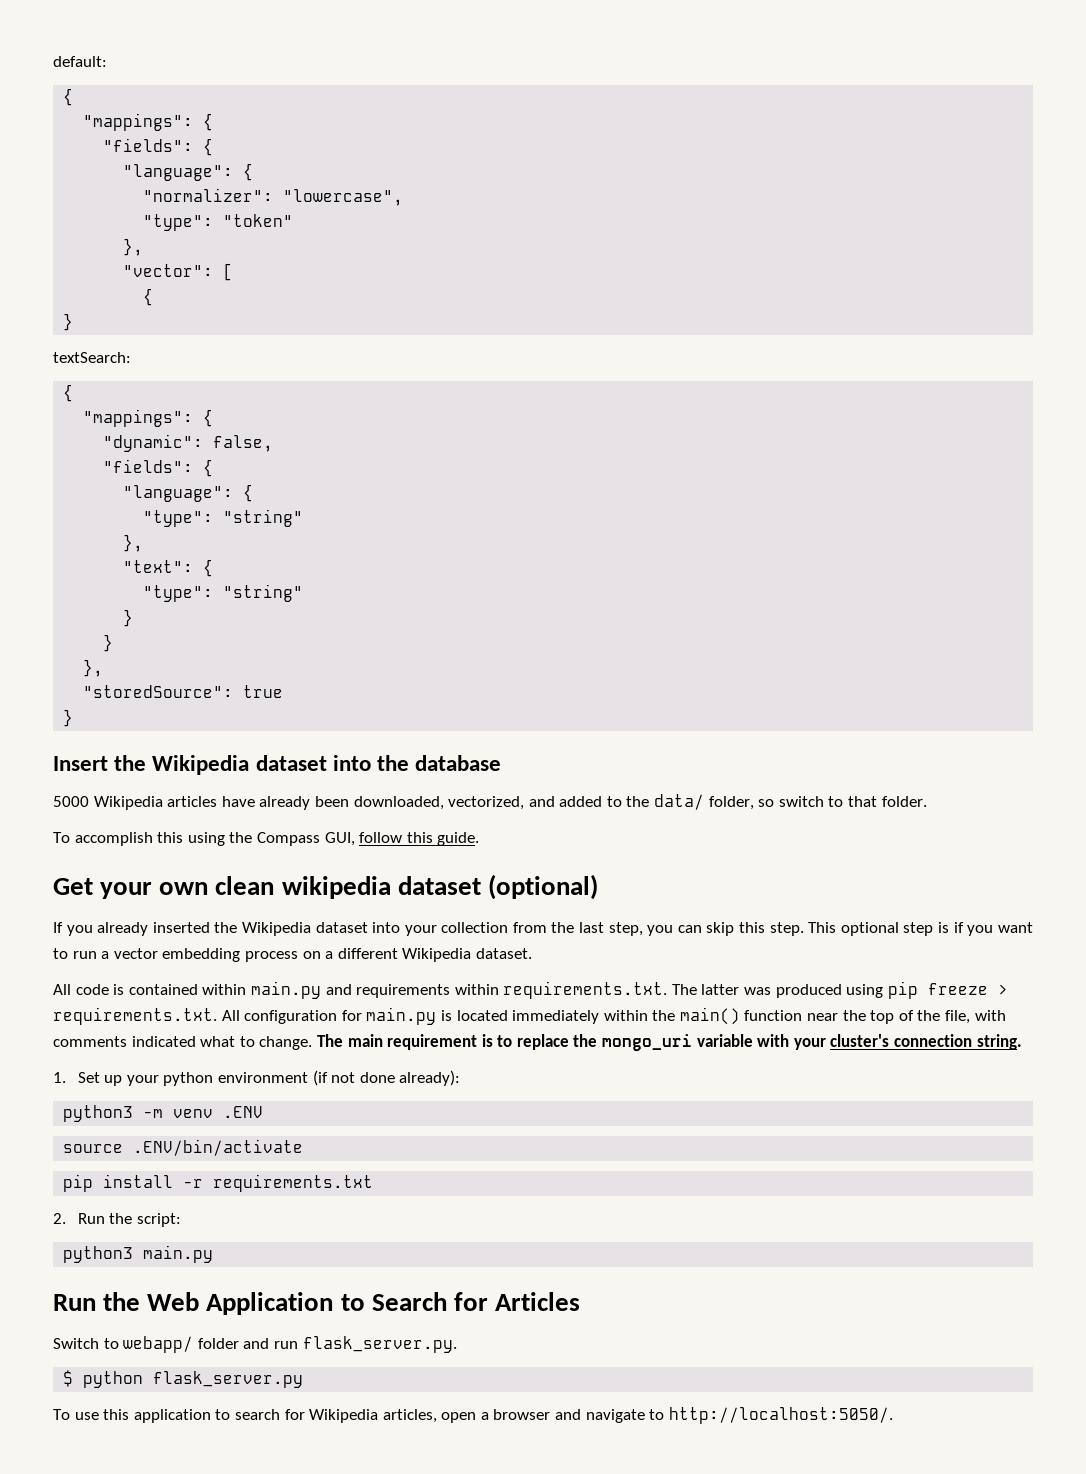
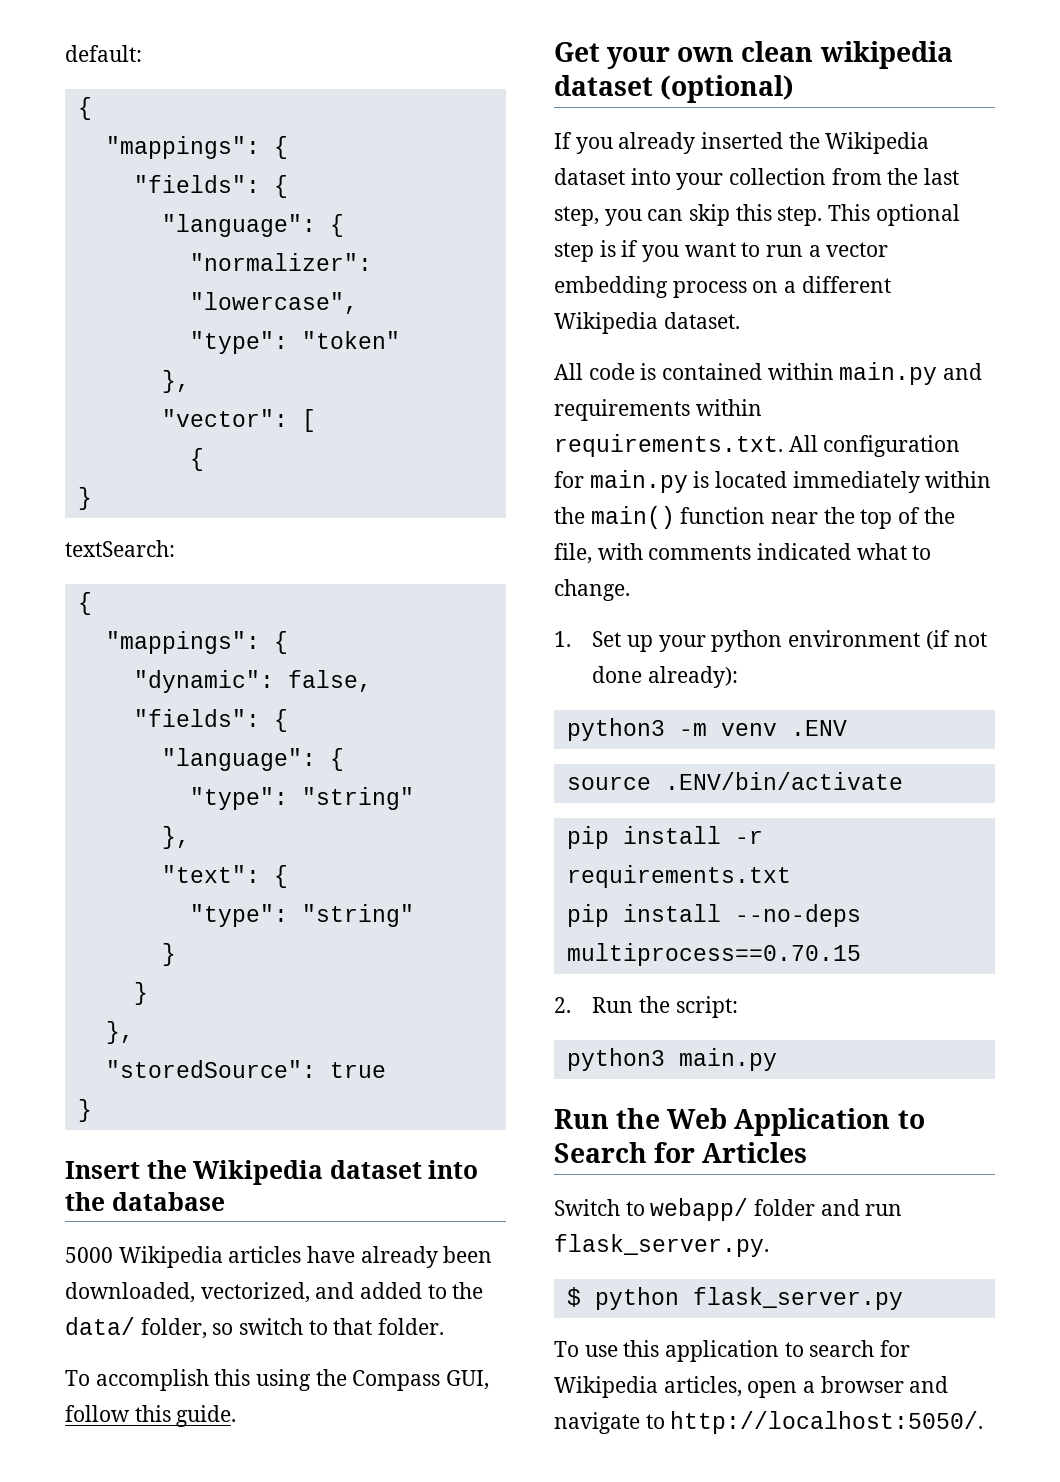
- All code is contained within main.py and requirements within requirements.txt. The latter was produced using pip freeze > requirements.txt. All configuration for main.py is located immediately within the main() function near the top of the file, with comments indicated what to change. The main requirement is to replace the mongo_uri variable with your cluster's connection string.
+ All code is contained within main.py and requirements within requirements.txt. All configuration for main.py is located immediately within the main() function near the top of the file, with comments indicated what to change.
+ pip install --no-deps multiprocess==0.70.15

